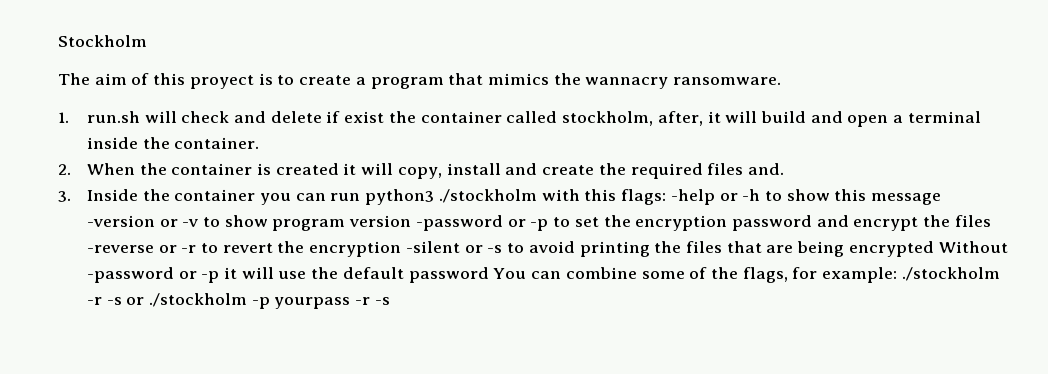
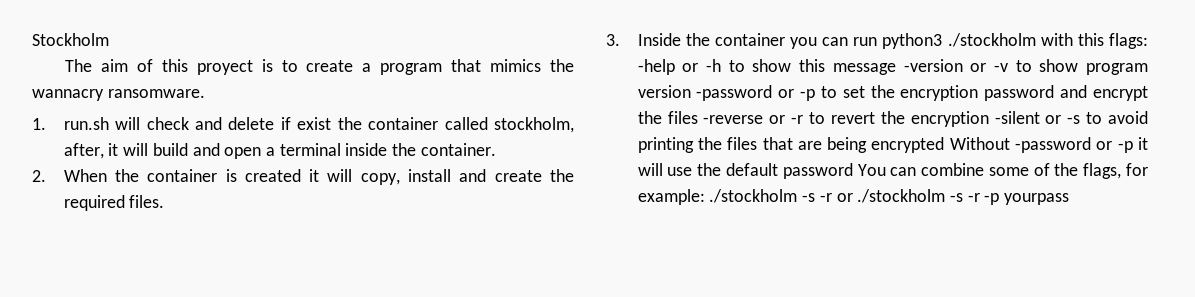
- 2. When the container is created it will copy, install and create the required files and.
+ 2. When the container is created it will copy, install and create the required files.
- ./stockholm -r -s or ./stockholm -p yourpass -r -s
+ ./stockholm -s -r or ./stockholm -s -r -p yourpass

